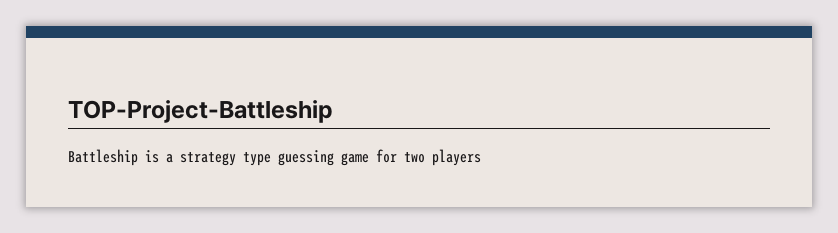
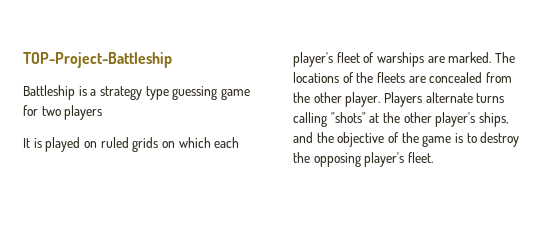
+ It is played on ruled grids on which each player's fleet of warships are marked. The locations of the fleets are concealed from the other player. Players alternate turns calling "shots" at the other player's ships, and the objective of the game is to destroy the opposing player's fleet.

